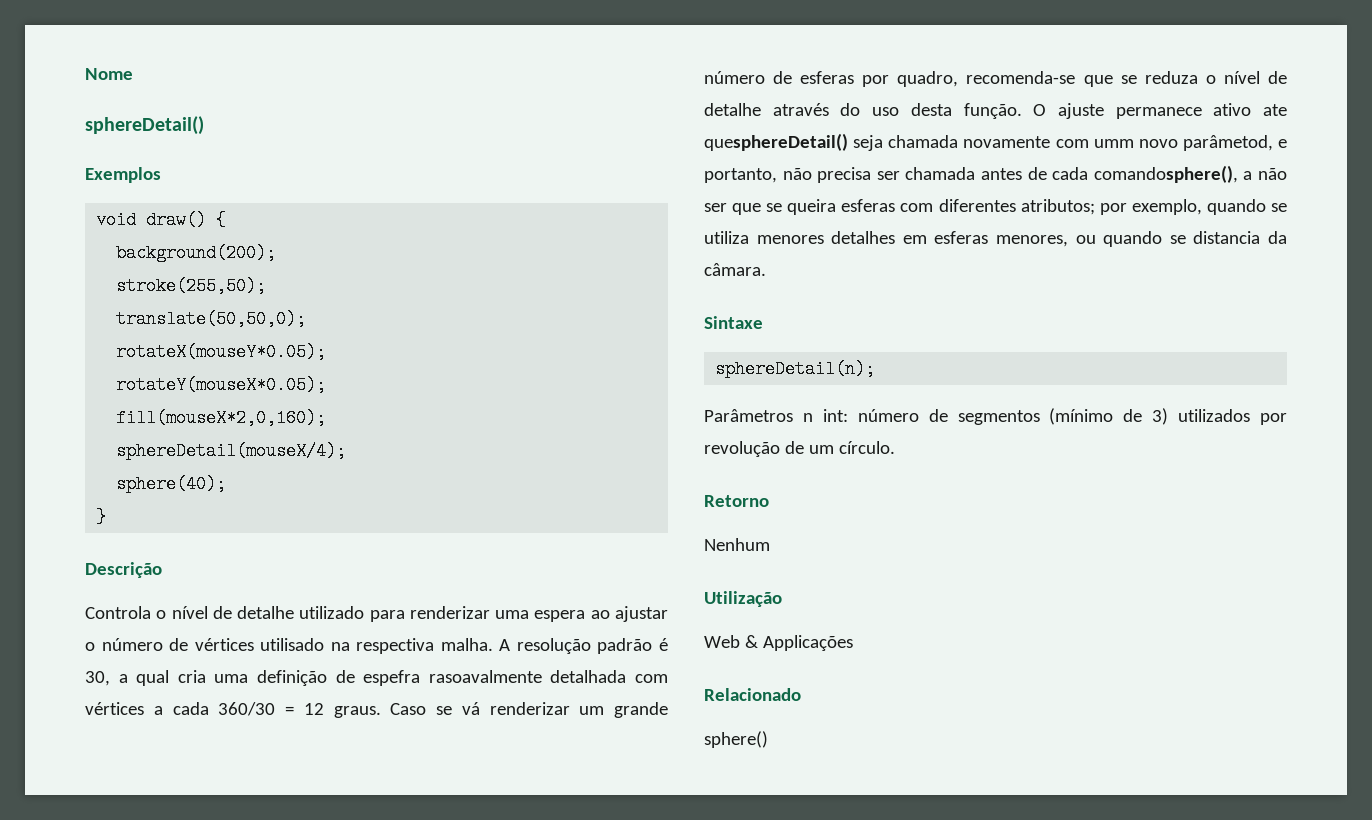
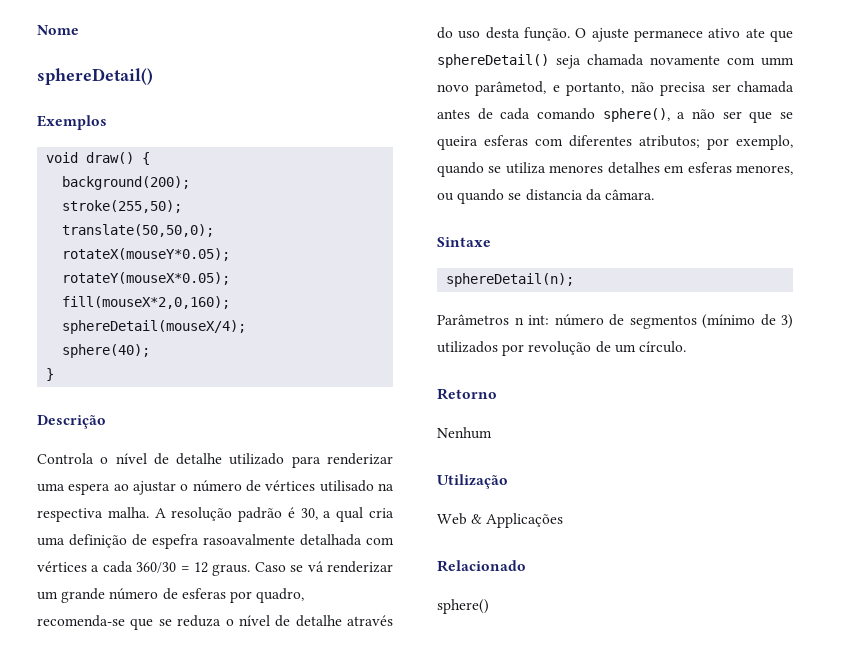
- O ajuste permanece ativo ate quesphereDetail() seja chamada novamente com umm novo parâmetod, e portanto, não precisa ser chamada antes de cada comandosphere(), a não ser que se queira esferas com diferentes atributos; por exemplo, quando se utiliza menores detalhes em esferas menores, ou quando se distancia da câmara.
+ O ajuste permanece ativo ate que sphereDetail() seja chamada novamente com umm novo parâmetod, e portanto, não precisa ser chamada antes de cada comando sphere(), a não ser que se queira esferas com diferentes atributos; por exemplo, quando se utiliza menores detalhes em esferas menores, ou quando se distancia da câmara.

